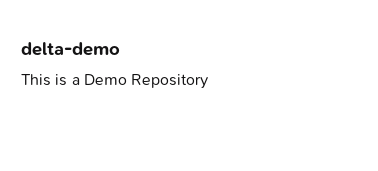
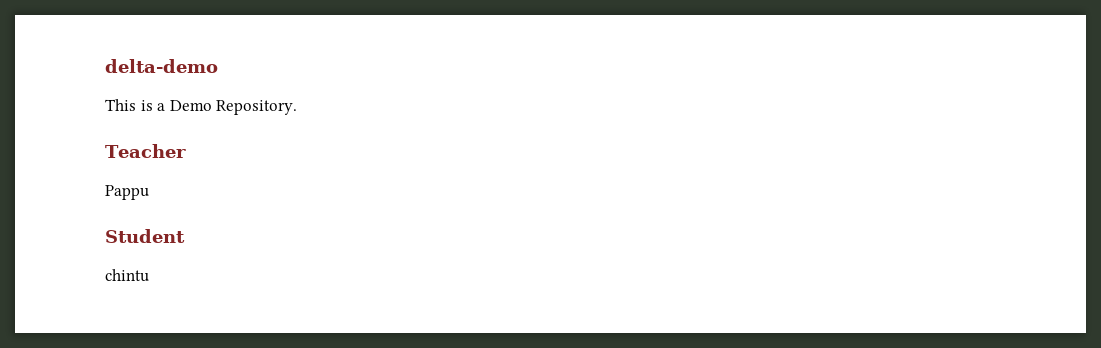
- This is a Demo Repository
+ This is a Demo Repository.
+ Teacher
+ Pappu
+ Student
+ chintu

